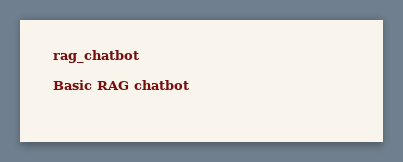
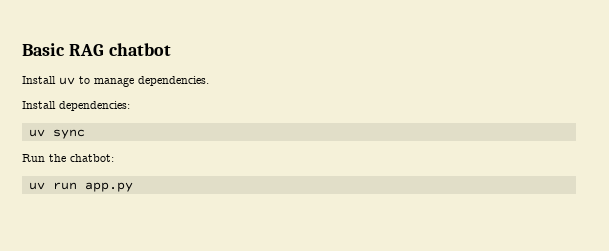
- rag_chatbot
+ Install uv to manage dependencies.
+ Install dependencies:
+ uv sync
+ Run the chatbot:
+ uv run app.py

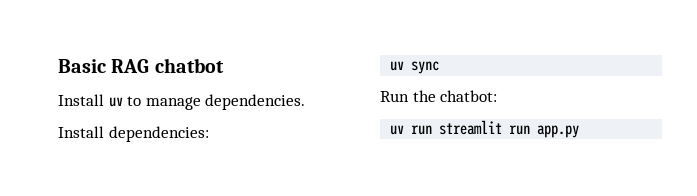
- uv run app.py
+ uv run streamlit run app.py

